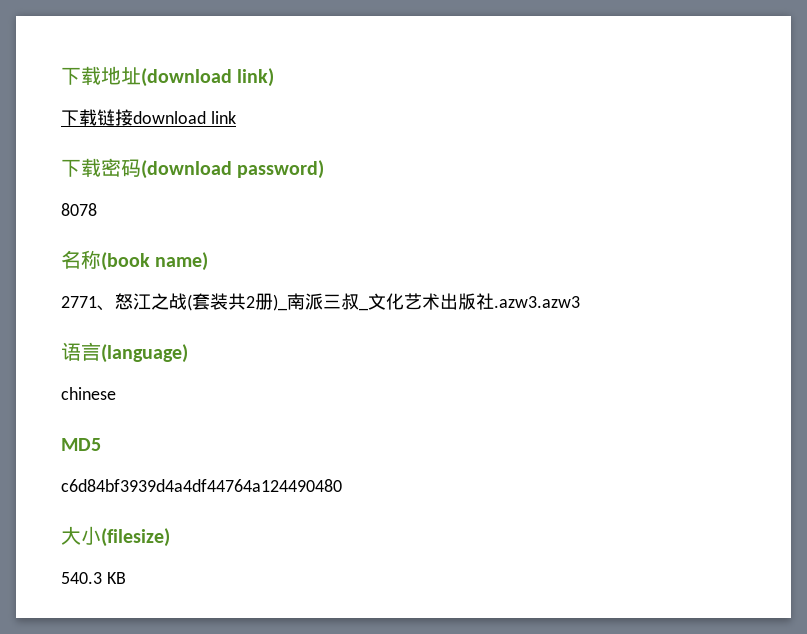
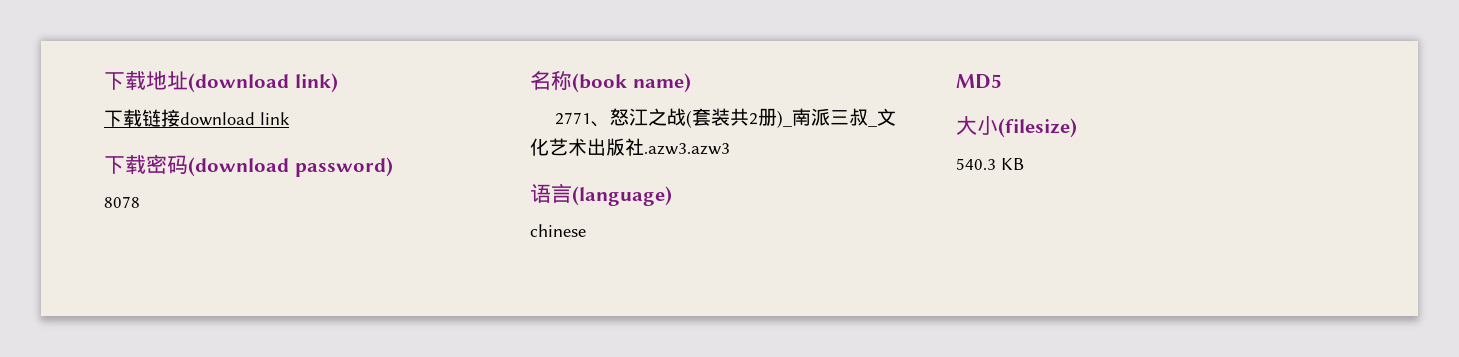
- c6d84bf3939d4a4df44764a124490480

